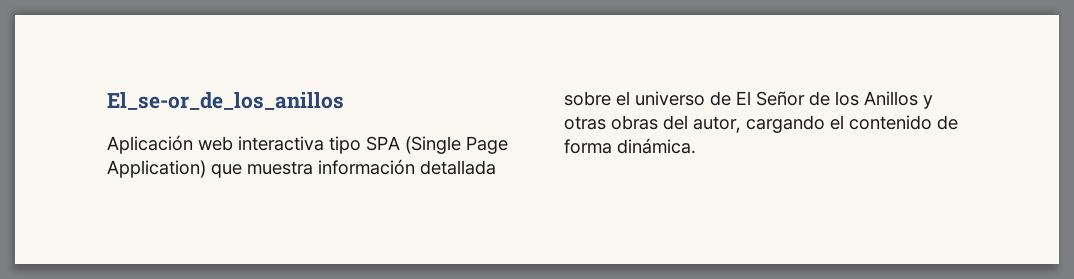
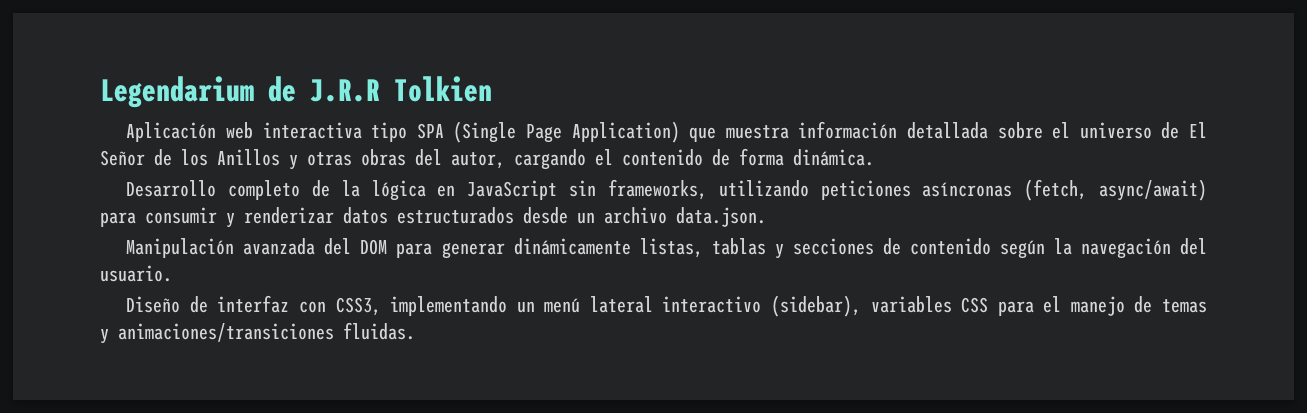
- El_se-or_de_los_anillos
+ Legendarium de J.R.R Tolkien
+ Desarrollo completo de la lógica en JavaScript sin frameworks, utilizando peticiones asíncronas (fetch, async/await) para consumir y renderizar datos estructurados desde un archivo data.json.
+ Manipulación avanzada del DOM para generar dinámicamente listas, tablas y secciones de contenido según la navegación del usuario.
+ Diseño de interfaz con CSS3, implementando un menú lateral interactivo (sidebar), variables CSS para el manejo de temas y animaciones/transiciones fluidas.

